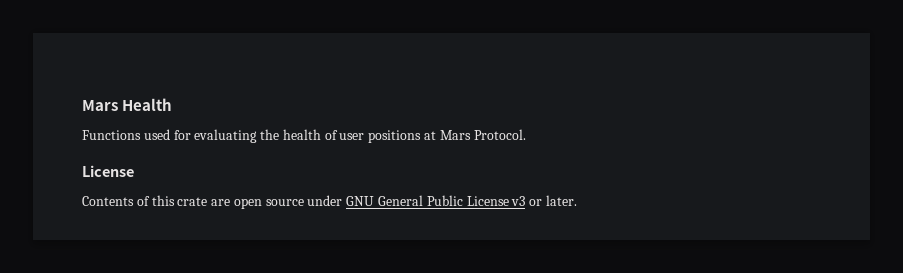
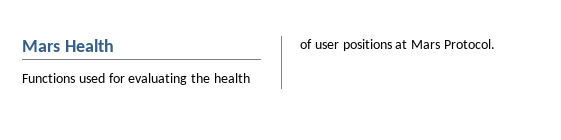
  Functions used for evaluating the health of user positions at Mars Protocol.
- License
- Contents of this crate are open source under GNU General Public License v3 or later.

